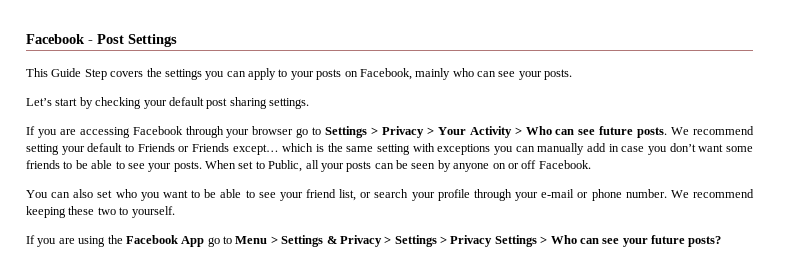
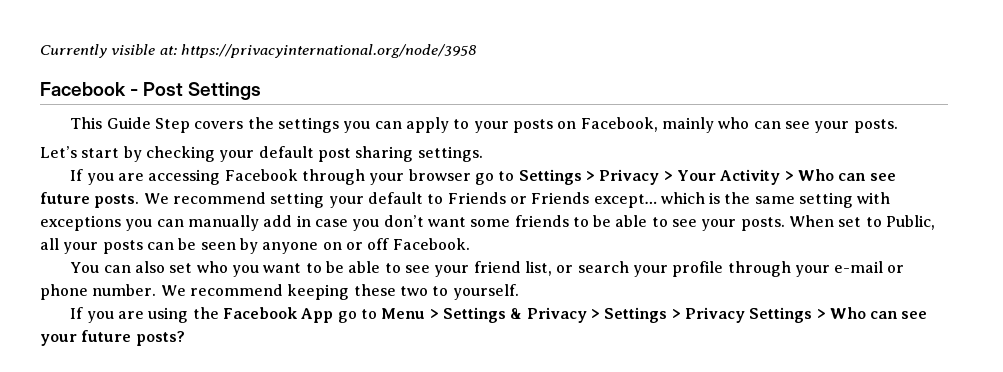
+ Currently visible at: https://privacyinternational.org/node/3958

